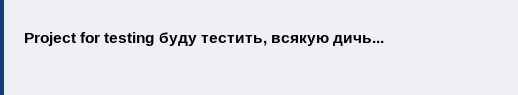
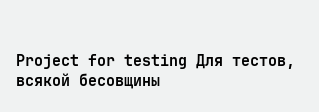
- Project for testing буду тестить, вcякую дичь...
+ Project for testing Для тестов, всякой бесовщины

